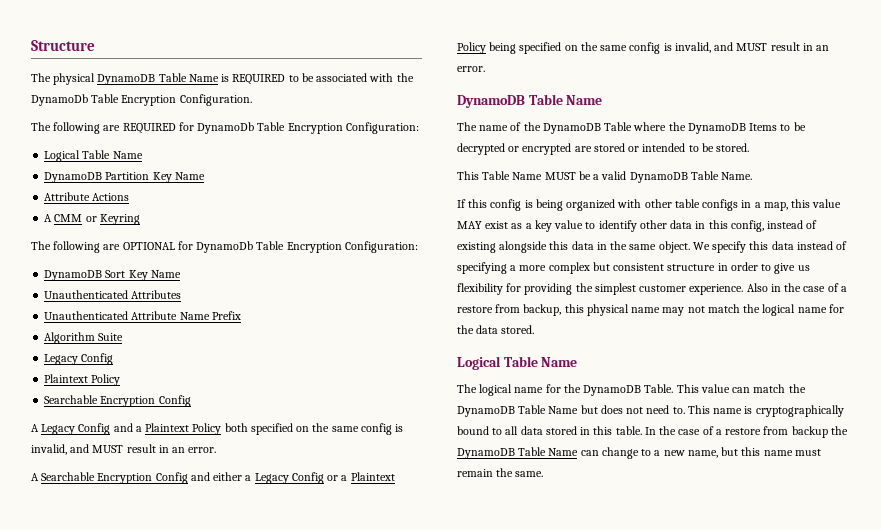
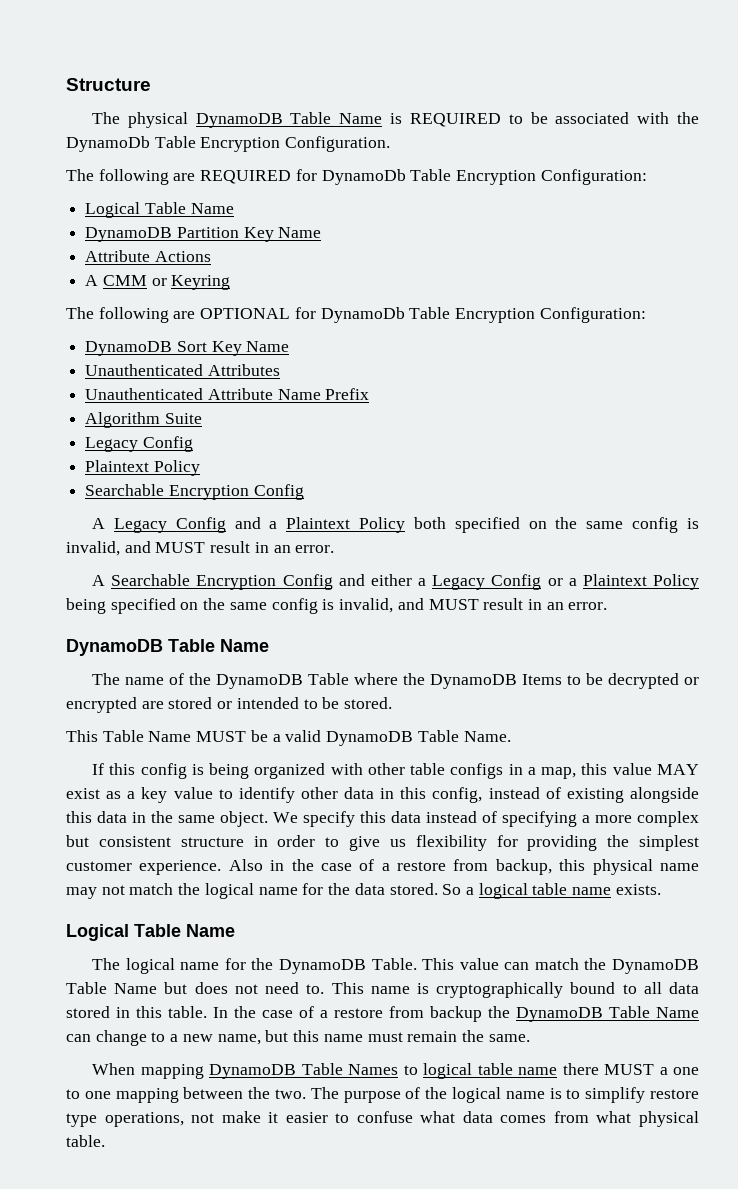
+ So a logical table name exists.
+ When mapping DynamoDB Table Names to logical table name there MUST a one to one mapping between the two. The purpose of the logical name is to simplify restore type operations, not make it easier to confuse what data comes from what physical table.

